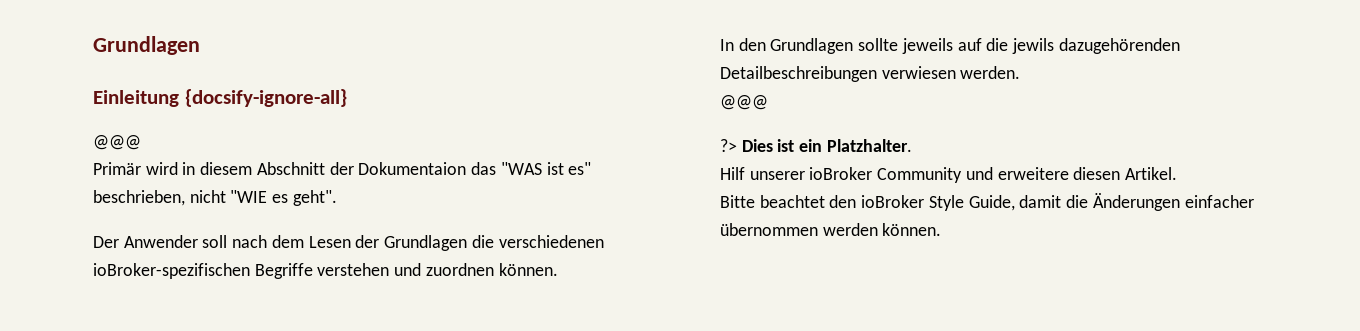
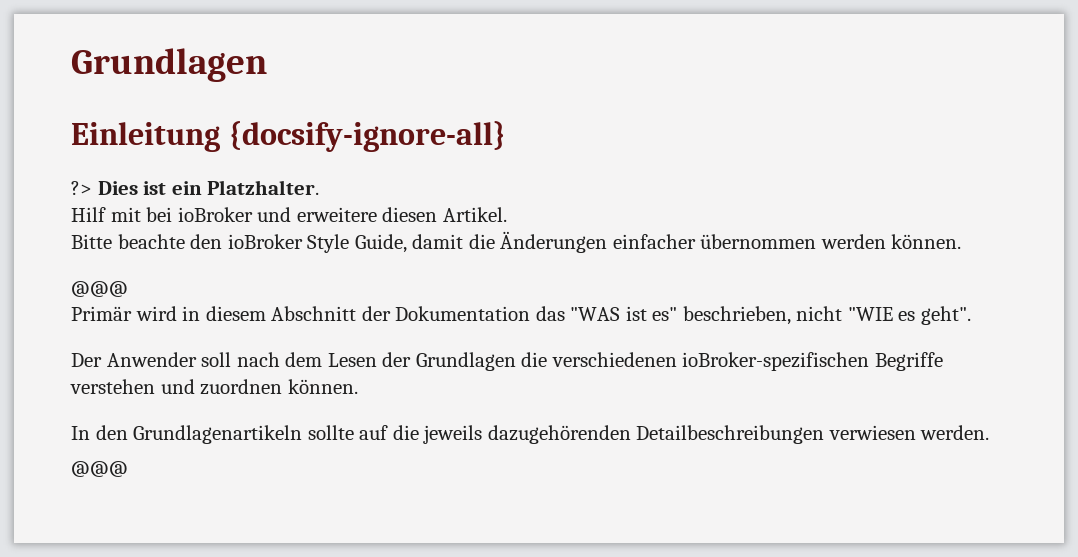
+ ?> Dies ist ein Platzhalter.
+ Hilf mit bei ioBroker und erweitere diesen Artikel.
+ Bitte beachte den ioBroker Style Guide, damit die Änderungen einfacher übernommen werden können.
- Primär wird in diesem Abschnitt der Dokumentaion das "WAS ist es" beschrieben, nicht "WIE es geht".
+ Primär wird in diesem Abschnitt der Dokumentation das "WAS ist es" beschrieben, nicht "WIE es geht".
- In den Grundlagen sollte jeweils auf die jewils dazugehörenden Detailbeschreibungen verwiesen werden.
+ In den Grundlagenartikeln sollte auf die jeweils dazugehörenden Detailbeschreibungen verwiesen werden.
- ?> Dies ist ein Platzhalter.
- Hilf unserer ioBroker Community und erweitere diesen Artikel.
- Bitte beachtet den ioBroker Style Guide, damit die Änderungen einfacher übernommen werden können.

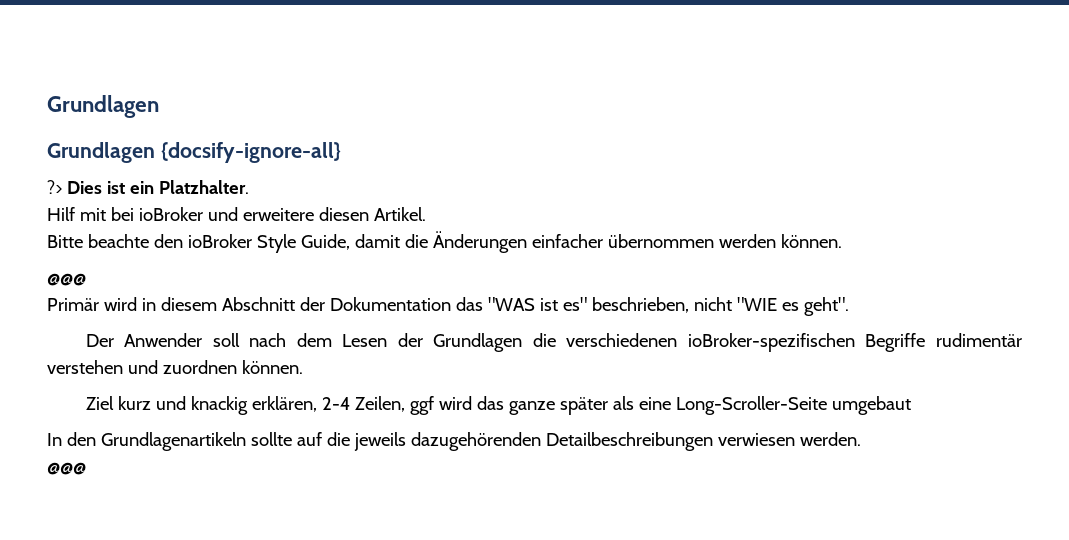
- Einleitung {docsify-ignore-all}
+ Grundlagen {docsify-ignore-all}
- Der Anwender soll nach dem Lesen der Grundlagen die verschiedenen ioBroker-spezifischen Begriffe verstehen und zuordnen können.
+ Der Anwender soll nach dem Lesen der Grundlagen die verschiedenen ioBroker-spezifischen Begriffe rudimentär verstehen und zuordnen können.
+ Ziel kurz und knackig erklären, 2-4 Zeilen, ggf wird das ganze später als eine Long-Scroller-Seite umgebaut

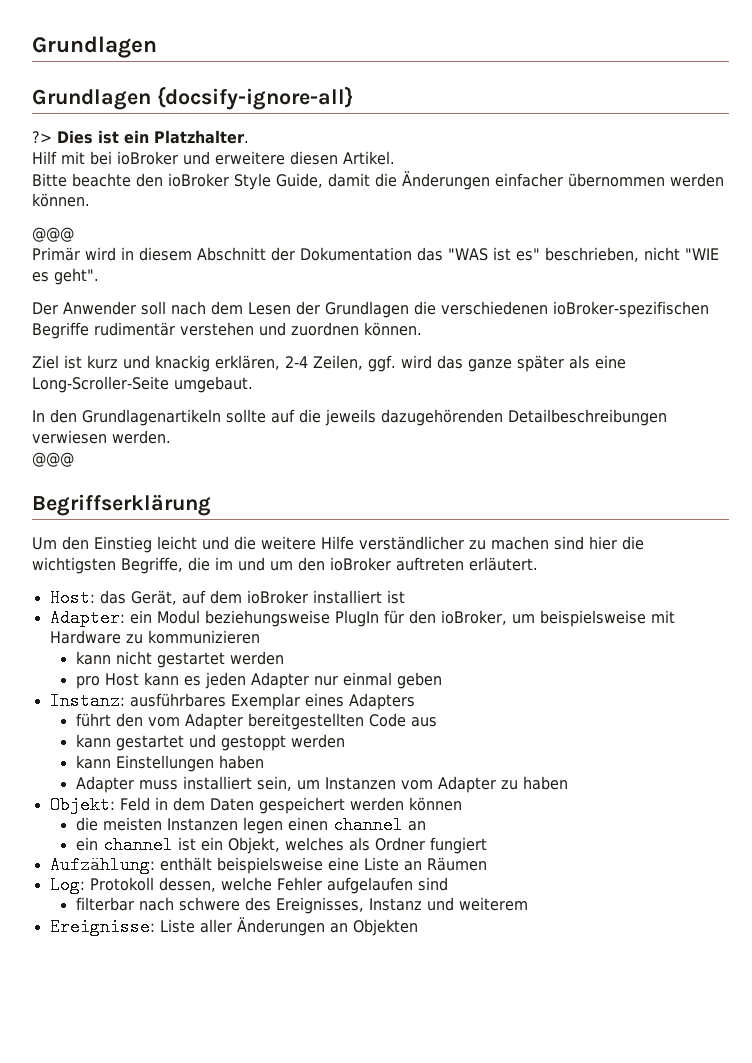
- Ziel kurz und knackig erklären, 2-4 Zeilen, ggf wird das ganze später als eine Long-Scroller-Seite umgebaut
+ Ziel ist kurz und knackig erklären, 2-4 Zeilen, ggf. wird das ganze später als eine Long-Scroller-Seite umgebaut.
+ Begriffserklärung
+ Um den Einstieg leicht und die weitere Hilfe verständlicher zu machen sind hier die wichtigsten Begriffe, die im und um den ioBroker auftreten erläutert.
+ Host: das Gerät, auf dem ioBroker installiert ist
+ Adapter: ein Modul beziehungsweise PlugIn für den ioBroker, um beispielsweise mit Hardware zu kommunizieren
+ kann nicht gestartet werden
+ pro Host kann es jeden Adapter nur einmal geben
+ Instanz: ausführbares Exemplar eines Adapters
+ führt den vom Adapter bereitgestellten Code aus
+ kann gestartet und gestoppt werden
+ kann Einstellungen haben
+ Adapter muss installiert sein, um Instanzen vom Adapter zu haben
+ Objekt: Feld in dem Daten gespeichert werden können
+ die meisten Instanzen legen einen channel an
+ ein channel ist ein Objekt, welches als Ordner fungiert
+ Aufzählung: enthält beispielsweise eine Liste an Räumen
+ Log: Protokoll dessen, welche Fehler aufgelaufen sind
+ filterbar nach schwere des Ereignisses, Instanz und weiterem
+ Ereignisse: Liste aller Änderungen an Objekten

